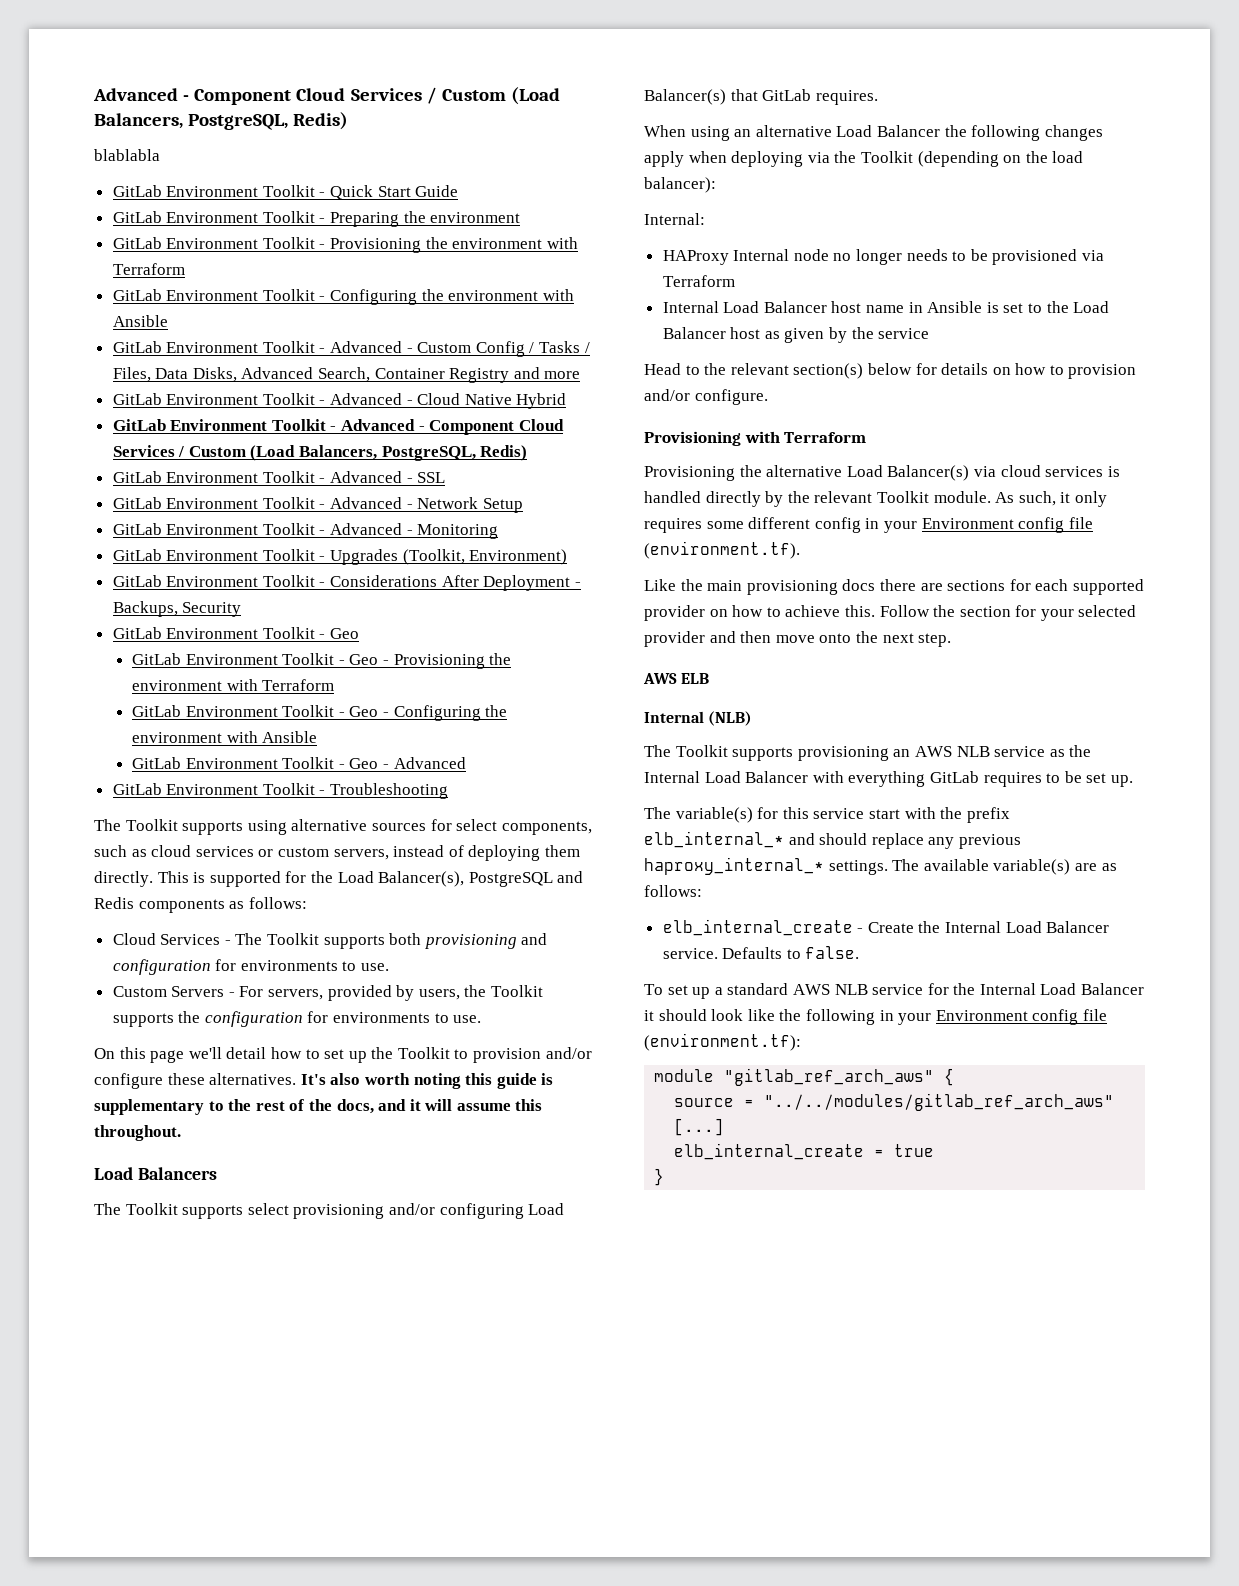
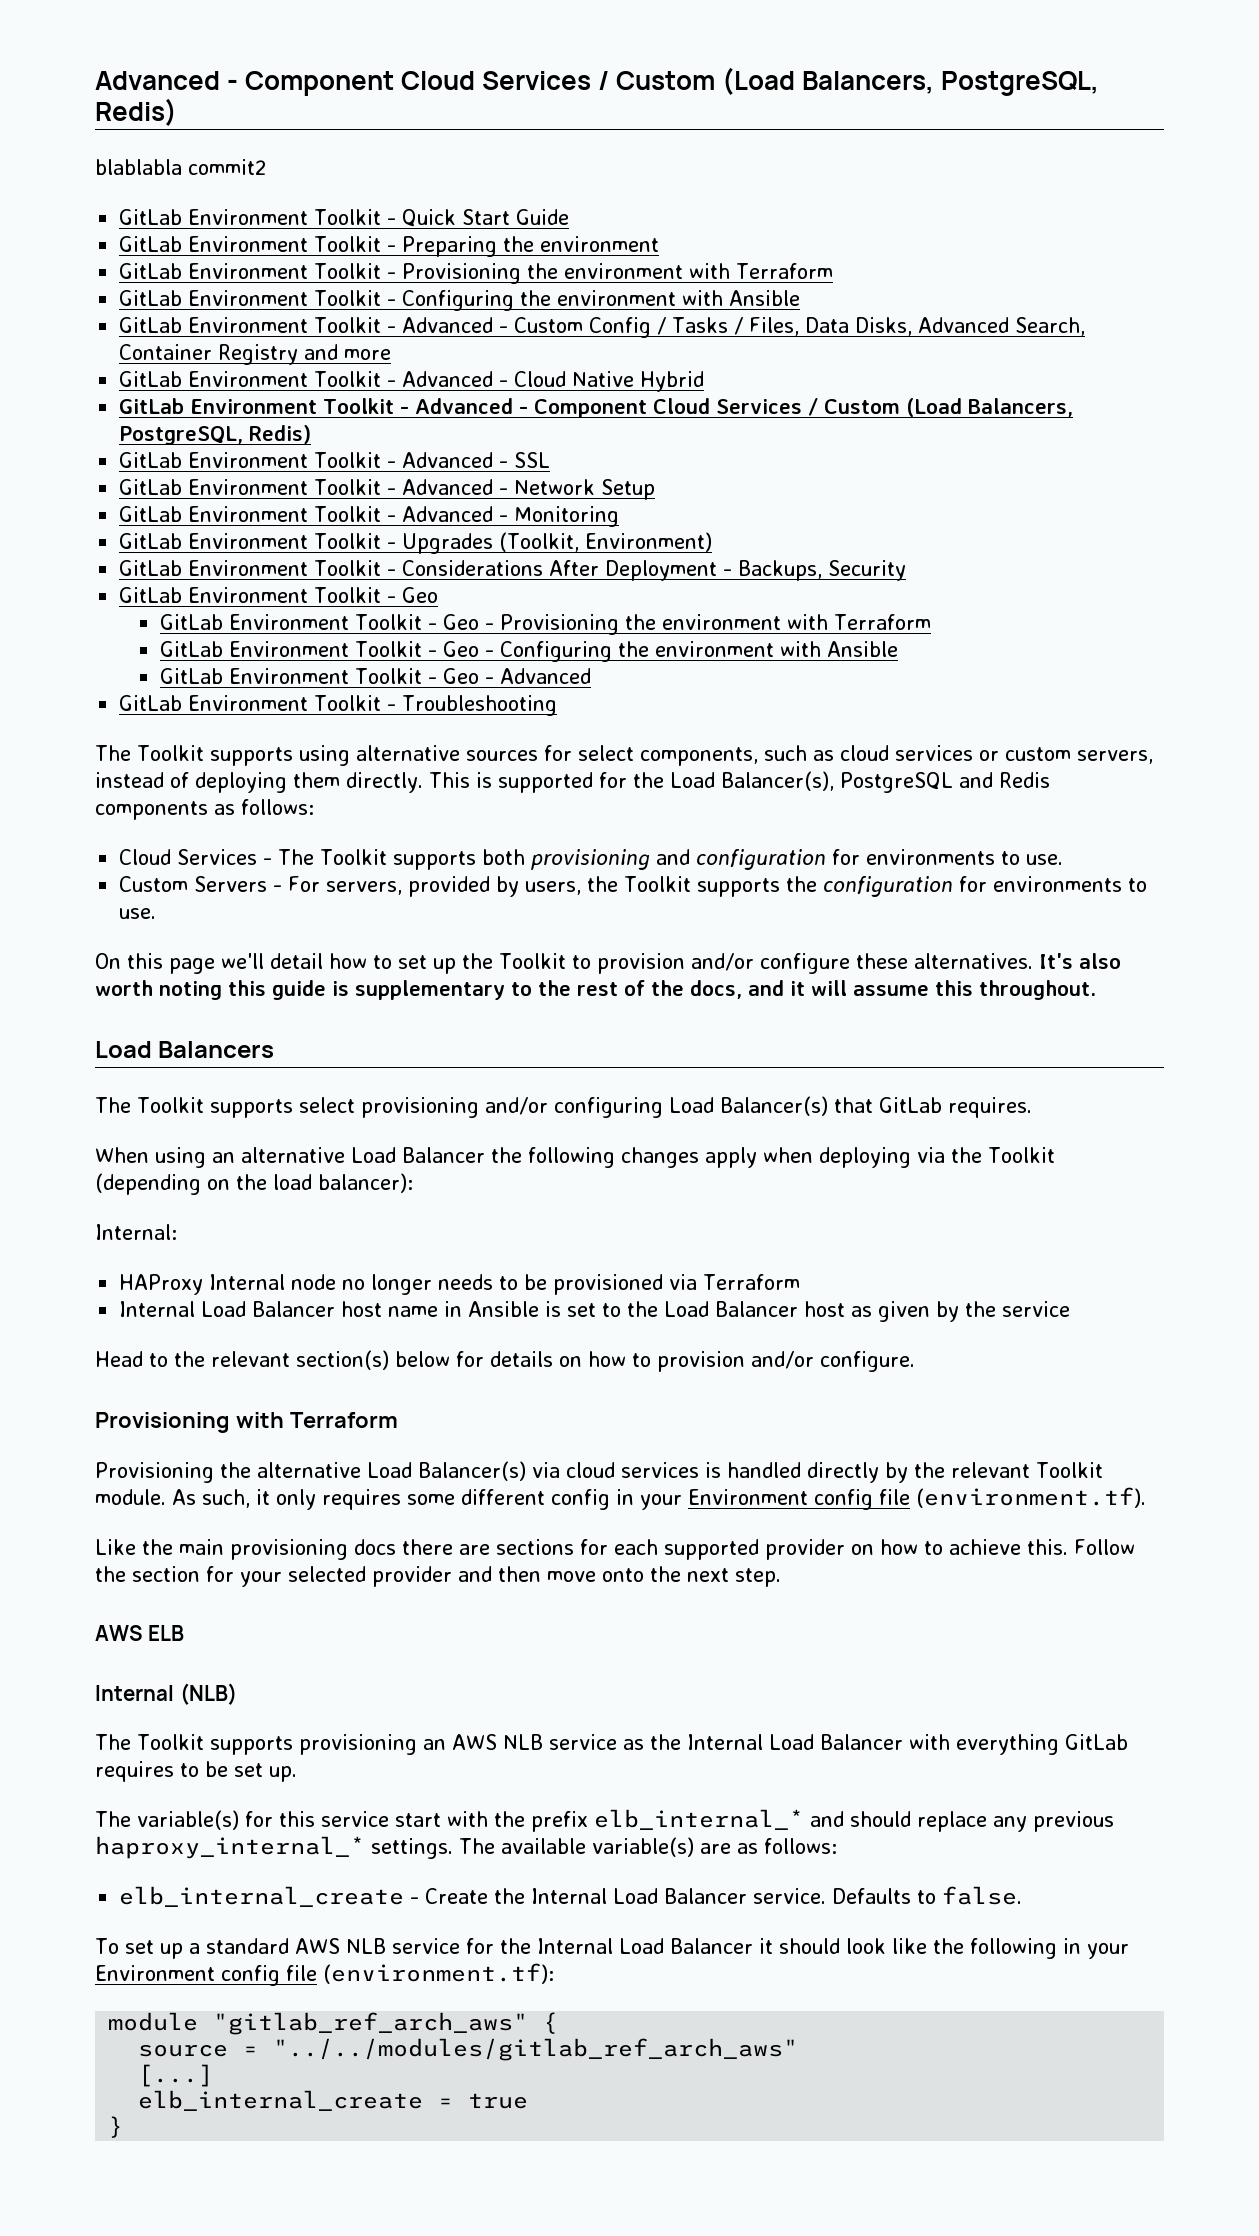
- blablabla
+ blablabla commit2

